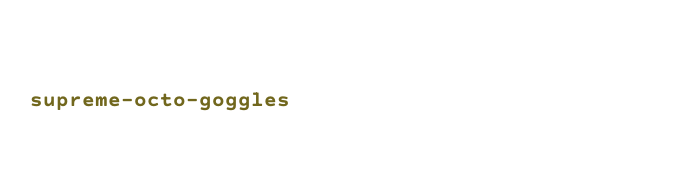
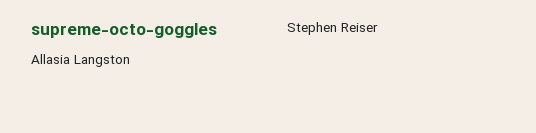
+ Allasia Langston
+ Stephen Reiser

